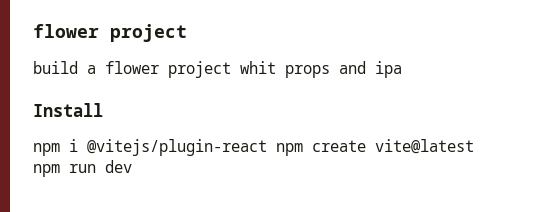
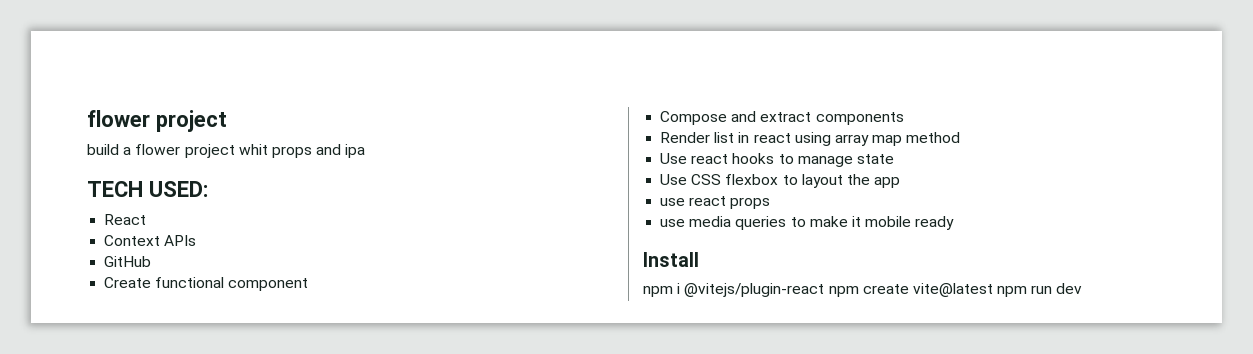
+ TECH USED:
+ React
+ Context APIs
+ GitHub
+ Create functional component
+ Compose and extract components
+ Render list in react using array map method
+ Use react hooks to manage state
+ Use CSS flexbox to layout the app
+ use react props
+ use media queries to make it mobile ready

